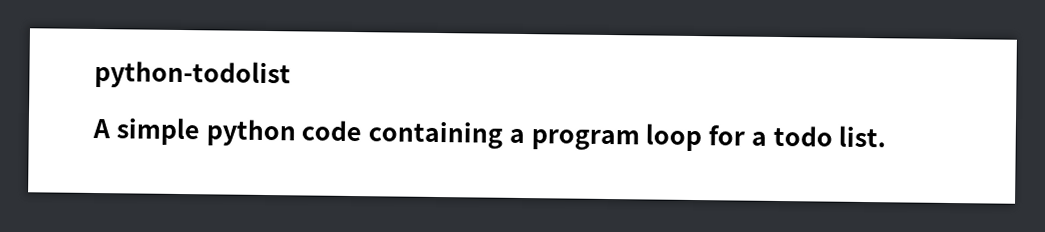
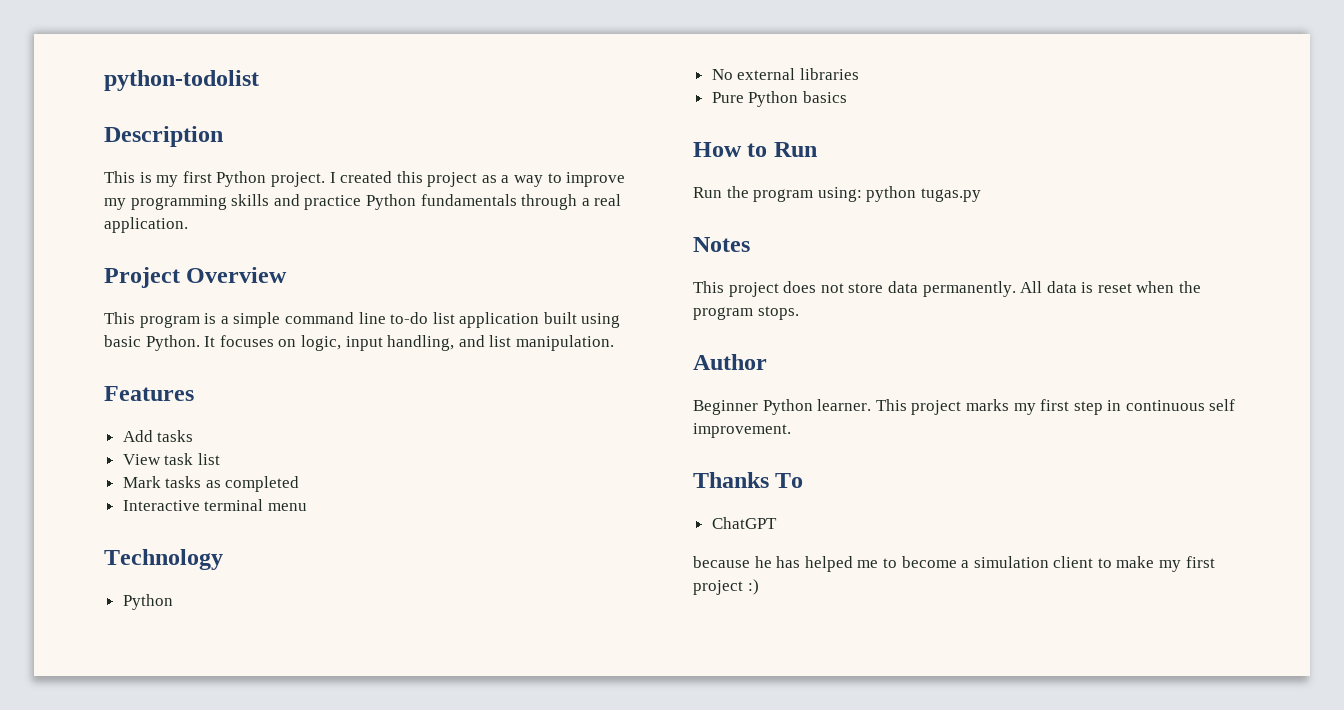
- A simple python code containing a program loop for a todo list.
+ Description
+ This is my first Python project. I created this project as a way to improve my programming skills and practice Python fundamentals through a real application.
+ Project Overview
+ This program is a simple command line to-do list application built using basic Python. It focuses on logic, input handling, and list manipulation.
+ Features
+ Add tasks
+ View task list
+ Mark tasks as completed
+ Interactive terminal menu
+ Technology
+ Python
+ No external libraries
+ Pure Python basics
+ How to Run
+ Run the program using: python tugas.py
+ Notes
+ This project does not store data permanently. All data is reset when the program stops.
+ Author
+ Beginner Python learner. This project marks my first step in continuous self improvement.
+ Thanks To
+ ChatGPT
+ because he has helped me to become a simulation client to make my first project :)

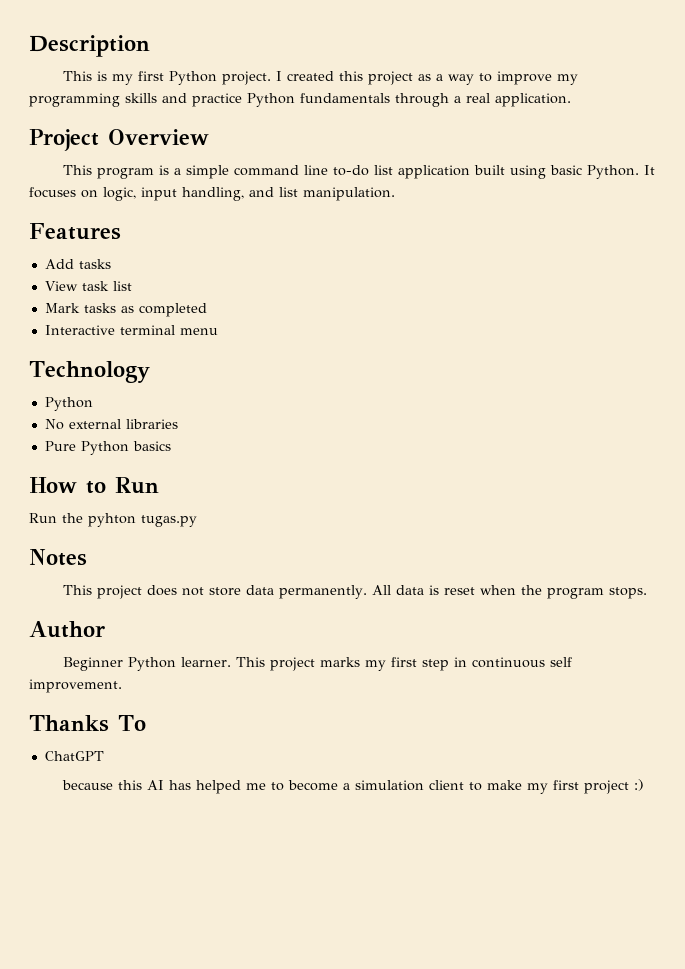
- python-todolist
- Run the program using: python tugas.py
+ Run the pyhton tugas.py
- because he has helped me to become a simulation client to make my first project :)
+ because this AI has helped me to become a simulation client to make my first project :)

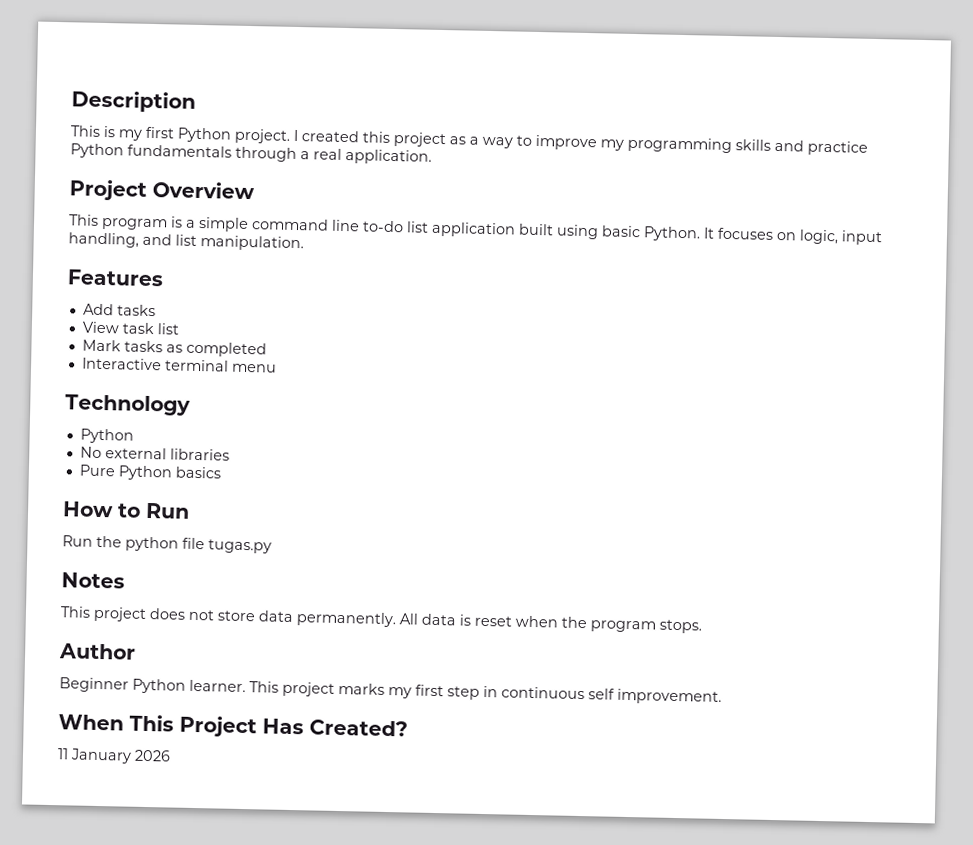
- Run the pyhton tugas.py
+ Run the python file tugas.py
- Thanks To
- ChatGPT
- because this AI has helped me to become a simulation client to make my first project :)
+ When This Project Has Created?
+ 11 January 2026

